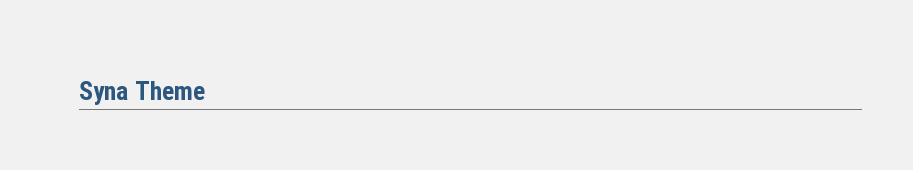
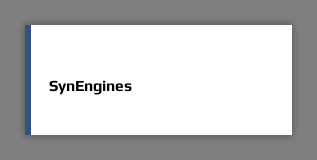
- Syna Theme
+ SynEngines

